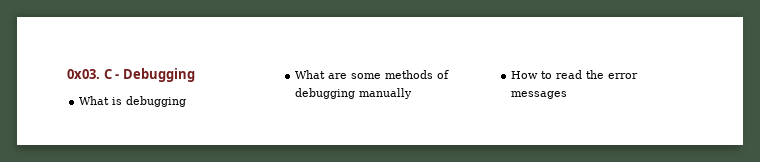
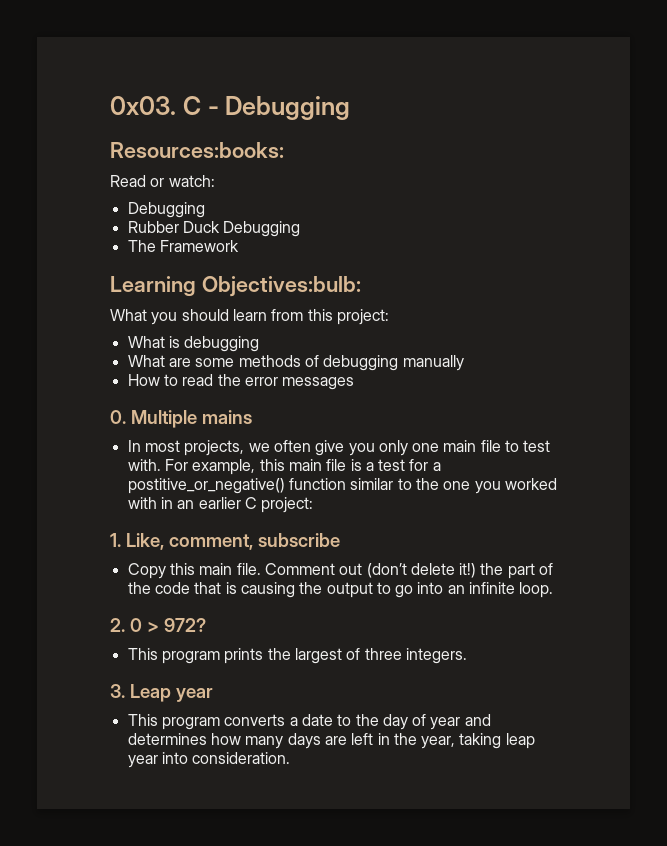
+ Resources:books:
+ Read or watch:
+ Debugging
+ Rubber Duck Debugging
+ The Framework
+ Learning Objectives:bulb:
+ What you should learn from this project:
+ 0. Multiple mains
+ In most projects, we often give you only one main file to test with. For example, this main file is a test for a postitive_or_negative() function similar to the one you worked with in an earlier C project:
+ 1. Like, comment, subscribe
+ Copy this main file. Comment out (don’t delete it!) the part of the code that is causing the output to go into an infinite loop.
+ 2. 0 > 972?
+ This program prints the largest of three integers.
+ 3. Leap year
+ This program converts a date to the day of year and determines how many days are left in the year, taking leap year into consideration.

